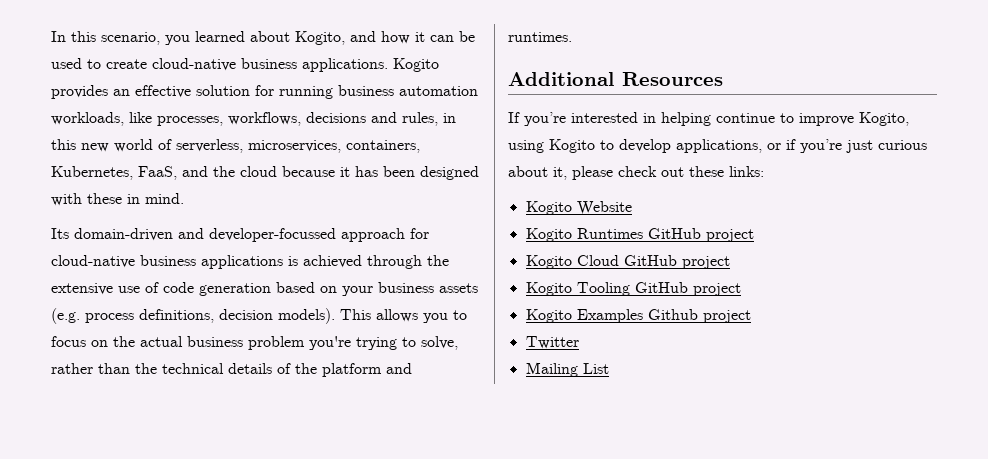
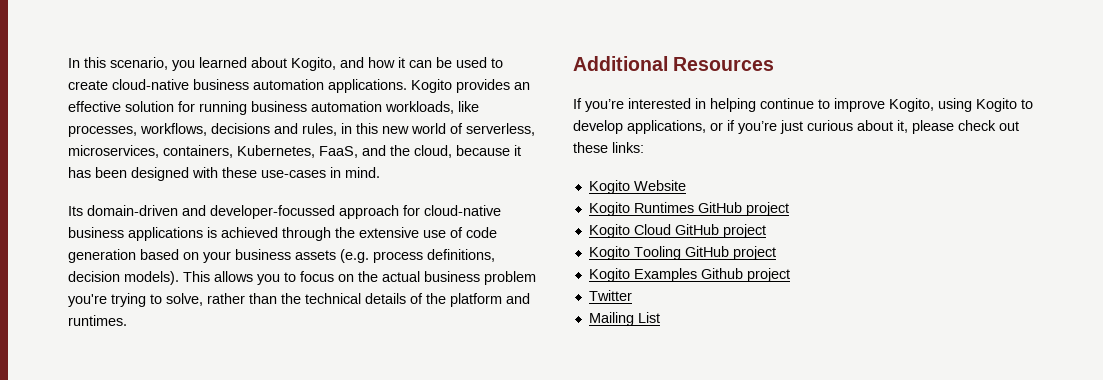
- In this scenario, you learned about Kogito, and how it can be used to create cloud-native business applications.
+ In this scenario, you learned about Kogito, and how it can be used to create cloud-native business automation applications.
- Kogito provides an effective solution for running business automation workloads, like processes, workflows, decisions and rules, in this new world of serverless, microservices, containers, Kubernetes, FaaS, and the cloud because it has been designed with these in mind.
+ Kogito provides an effective solution for running business automation workloads, like processes, workflows, decisions and rules, in this new world of serverless, microservices, containers, Kubernetes, FaaS, and the cloud, because it has been designed with these use-cases in mind.

